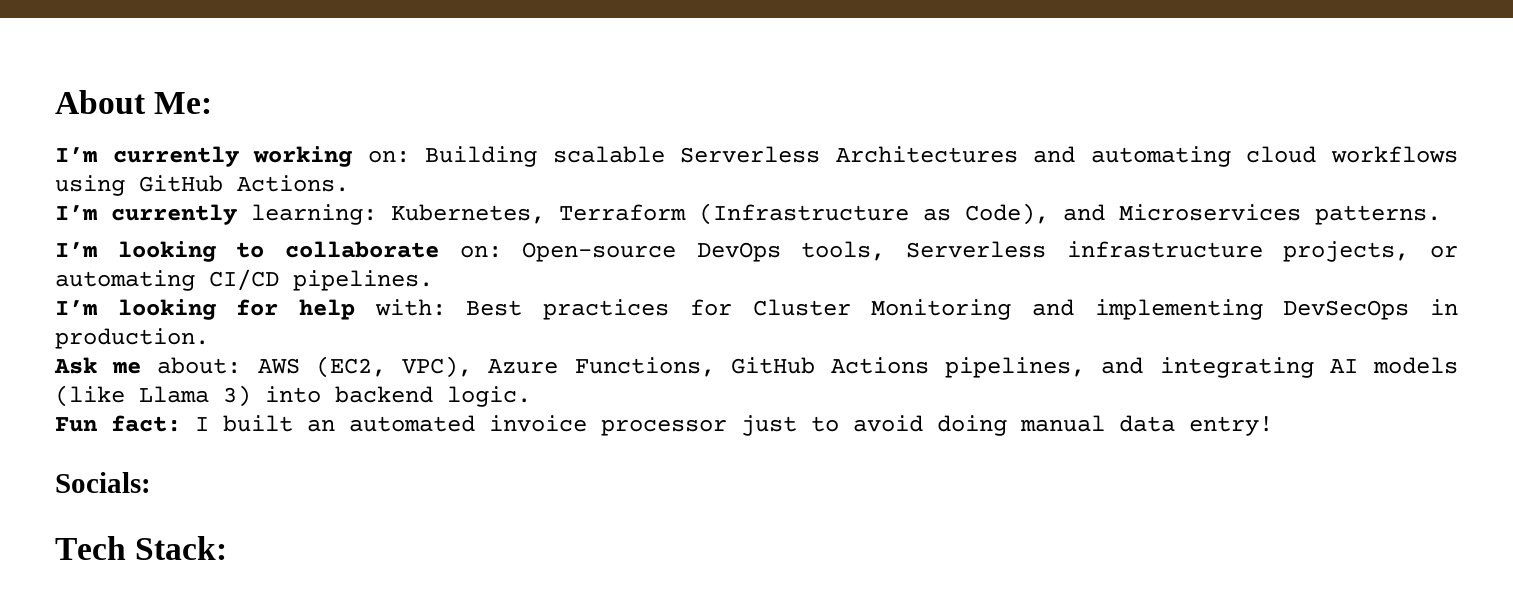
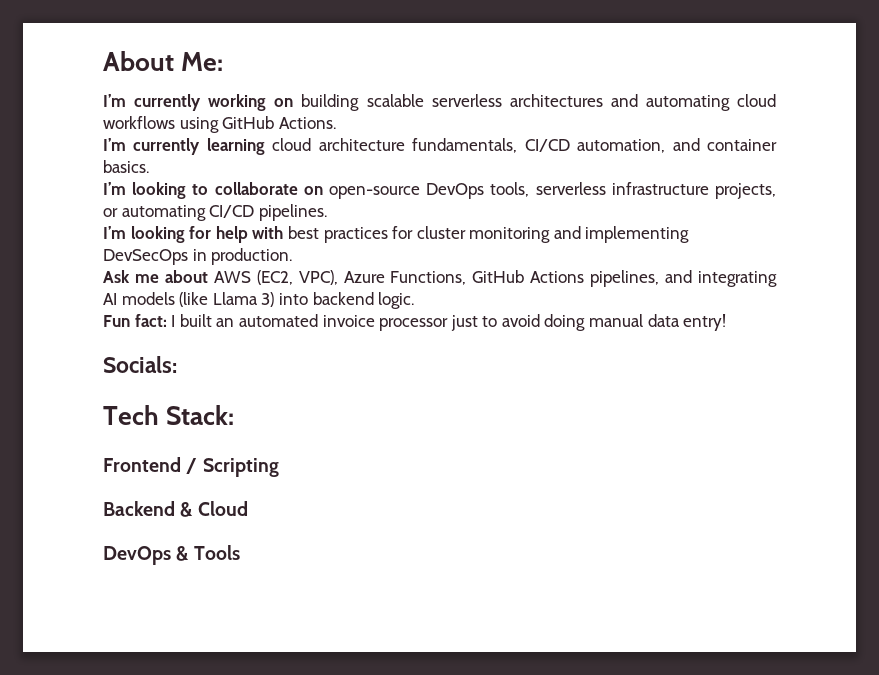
- I’m currently working on: Building scalable Serverless Architectures and automating cloud workflows using GitHub Actions.
+ I’m currently working on building scalable serverless architectures and automating cloud workflows using GitHub Actions.
- I’m currently learning: Kubernetes, Terraform (Infrastructure as Code), and Microservices patterns.
+ I’m currently learning cloud architecture fundamentals, CI/CD automation, and container basics.
- I’m looking to collaborate on: Open-source DevOps tools, Serverless infrastructure projects, or automating CI/CD pipelines.
+ I’m looking to collaborate on open-source DevOps tools, serverless infrastructure projects, or automating CI/CD pipelines.
- I’m looking for help with: Best practices for Cluster Monitoring and implementing DevSecOps in production.
+ I’m looking for help with best practices for cluster monitoring and implementing DevSecOps in production.
- Ask me about: AWS (EC2, VPC), Azure Functions, GitHub Actions pipelines, and integrating AI models (like Llama 3) into backend logic.
+ Ask me about AWS (EC2, VPC), Azure Functions, GitHub Actions pipelines, and integrating AI models (like Llama 3) into backend logic.
+ Frontend / Scripting
+ Backend & Cloud
+ DevOps & Tools

